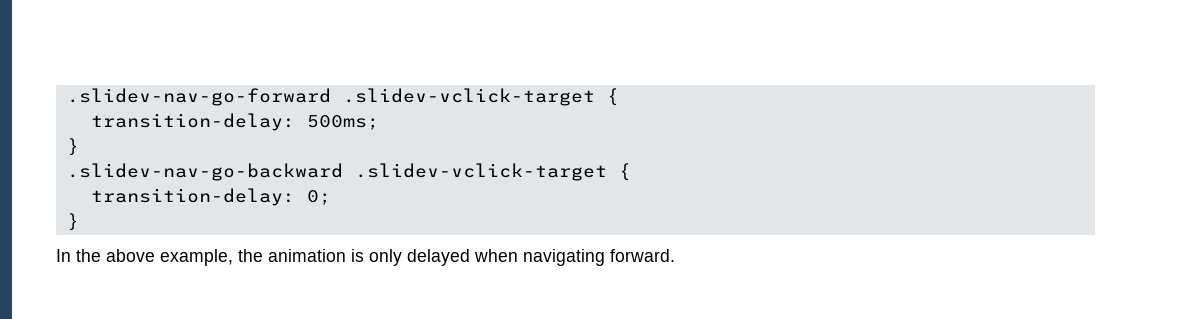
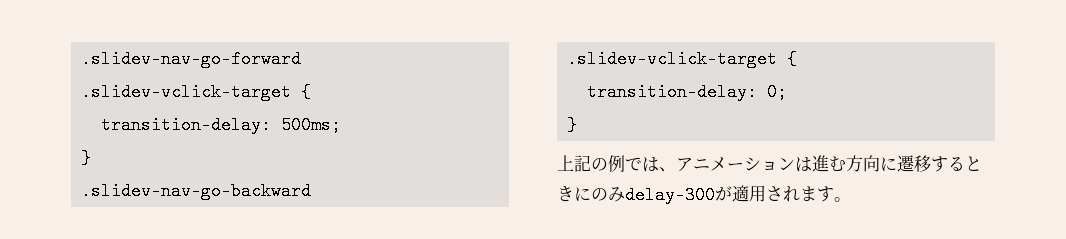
- In the above example, the animation is only delayed when navigating forward.
+ 上記の例では、アニメーションは進む方向に遷移するときにのみdelay-300が適用されます。

